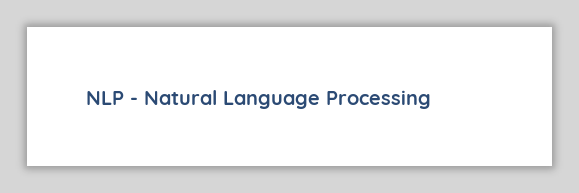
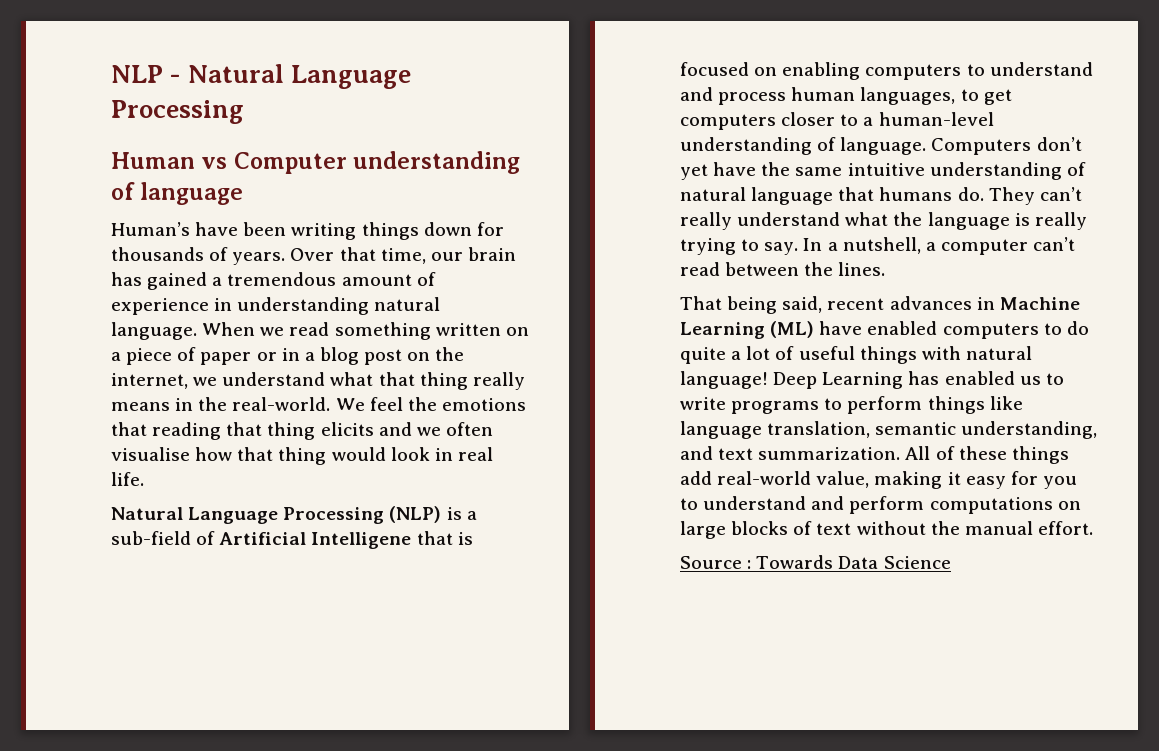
+ Human vs Computer understanding of language
+ Human’s have been writing things down for thousands of years. Over that time, our brain has gained a tremendous amount of experience in understanding natural language. When we read something written on a piece of paper or in a blog post on the internet, we understand what that thing really means in the real-world. We feel the emotions that reading that thing elicits and we often visualise how that thing would look in real life.
+ Natural Language Processing (NLP) is a sub-field of Artificial Intelligene that is focused on enabling computers to understand and process human languages, to get computers closer to a human-level understanding of language. Computers don’t yet have the same intuitive understanding of natural language that humans do. They can’t really understand what the language is really trying to say. In a nutshell, a computer can’t read between the lines.
+ That being said, recent advances in Machine Learning (ML) have enabled computers to do quite a lot of useful things with natural language! Deep Learning has enabled us to write programs to perform things like language translation, semantic understanding, and text summarization. All of these things add real-world value, making it easy for you to understand and perform computations on large blocks of text without the manual effort.
+ Source : Towards Data Science

